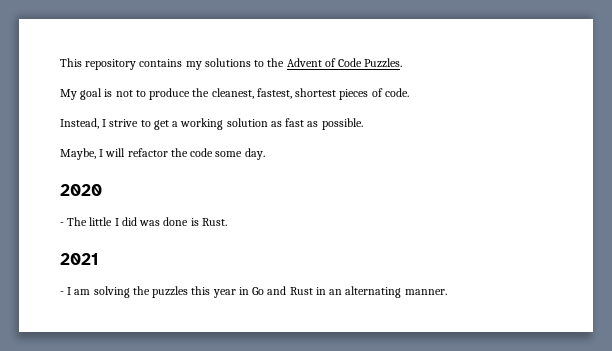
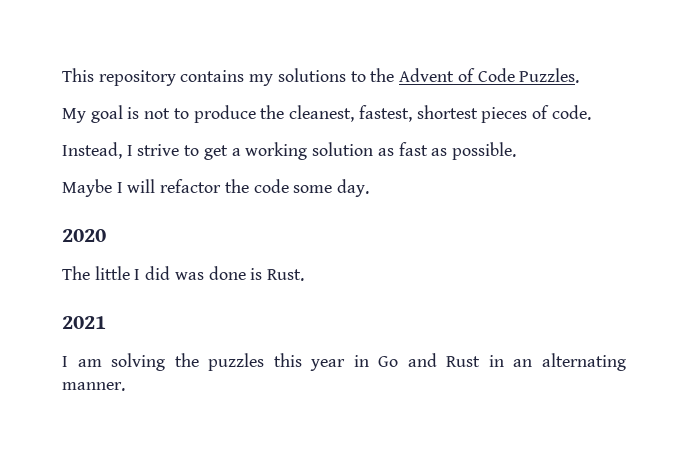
- Maybe, I will refactor the code some day.
+ Maybe I will refactor the code some day.
- - The little I did was done is Rust.
+ The little I did was done is Rust.
- - I am solving the puzzles this year in Go and Rust in an alternating manner.
+ I am solving the puzzles this year in Go and Rust in an alternating manner.

